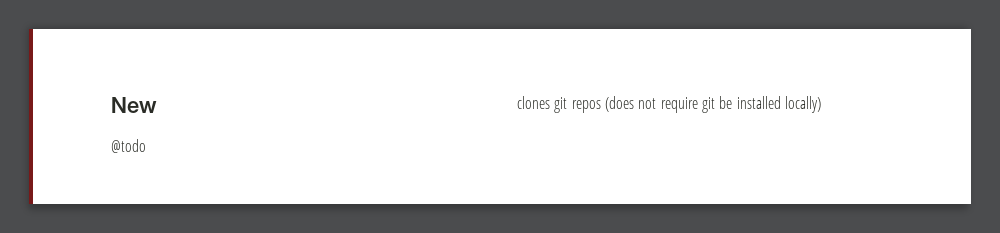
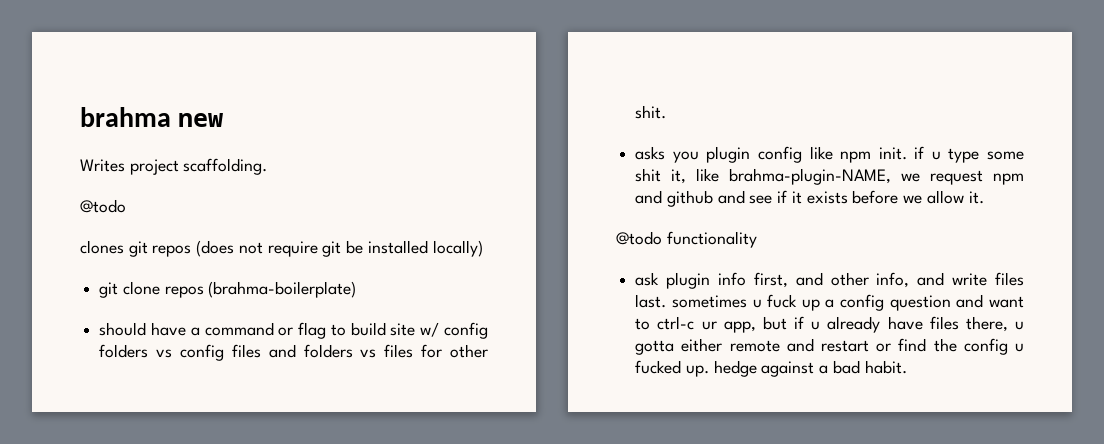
- New
+ brahma new
+ Writes project scaffolding.
+ git clone repos (brahma-boilerplate)
+ should have a command or flag to build site w/ config folders vs config files and folders vs files for other shit.
+ asks you plugin config like npm init. if u type some shit it, like brahma-plugin-NAME, we request npm and github and see if it exists before we allow it.
+ @todo functionality
+ ask plugin info first, and other info, and write files last. sometimes u fuck up a config question and want to ctrl-c ur app, but if u already have files there, u gotta either remote and restart or find the config u fucked up. hedge against a bad habit.

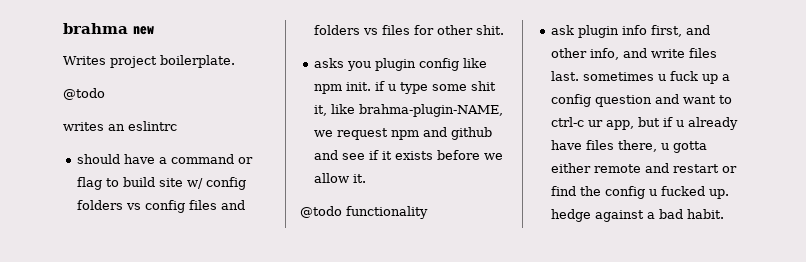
- Writes project scaffolding.
+ Writes project boilerplate.
- clones git repos (does not require git be installed locally)
- git clone repos (brahma-boilerplate)
+ writes an eslintrc

